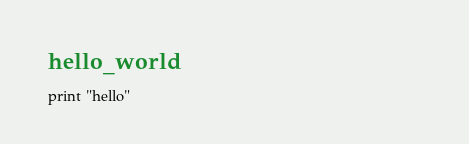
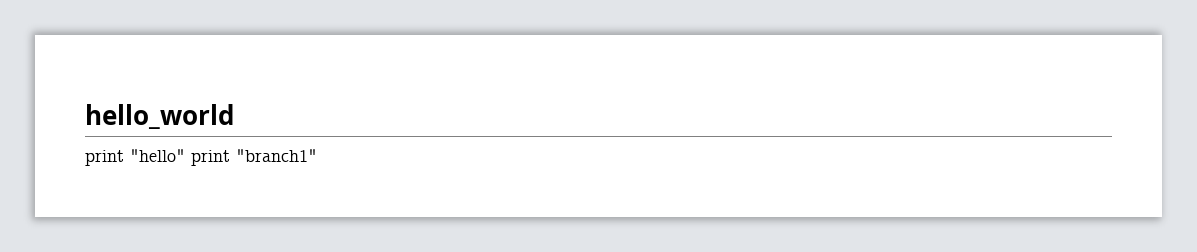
- print "hello"
+ print "hello" print "branch1"

